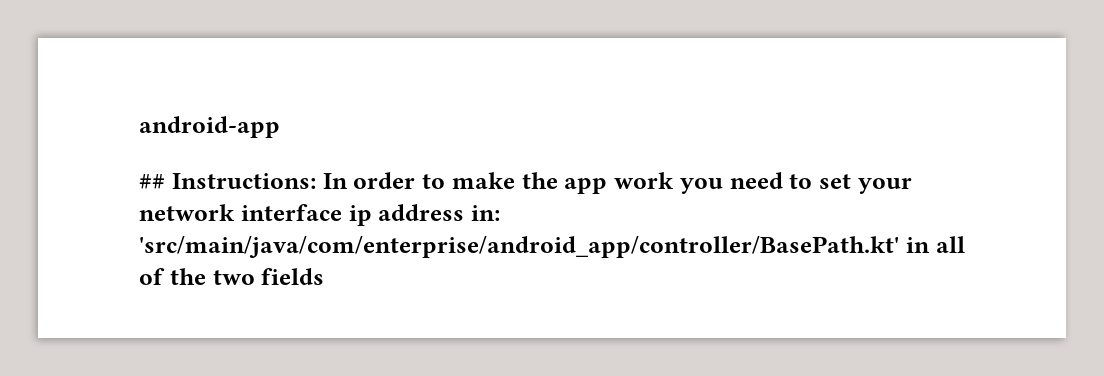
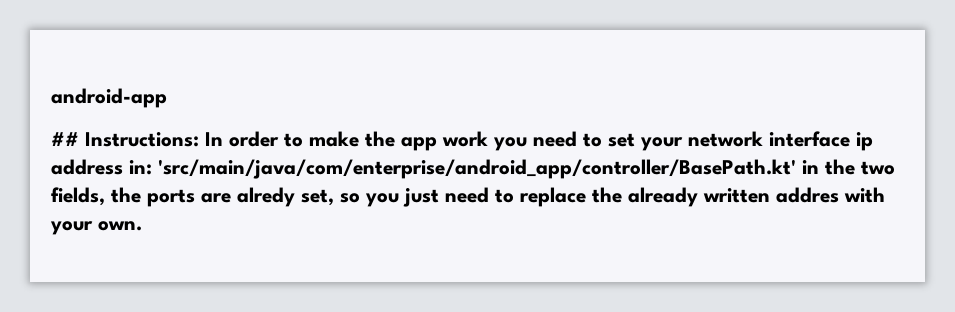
- ## Instructions: In order to make the app work you need to set your network interface ip address in: 'src/main/java/com/enterprise/android_app/controller/BasePath.kt' in all of the two fields
+ ## Instructions: In order to make the app work you need to set your network interface ip address in: 'src/main/java/com/enterprise/android_app/controller/BasePath.kt' in the two fields, the ports are alredy set, so you just need to replace the already written addres with your own.

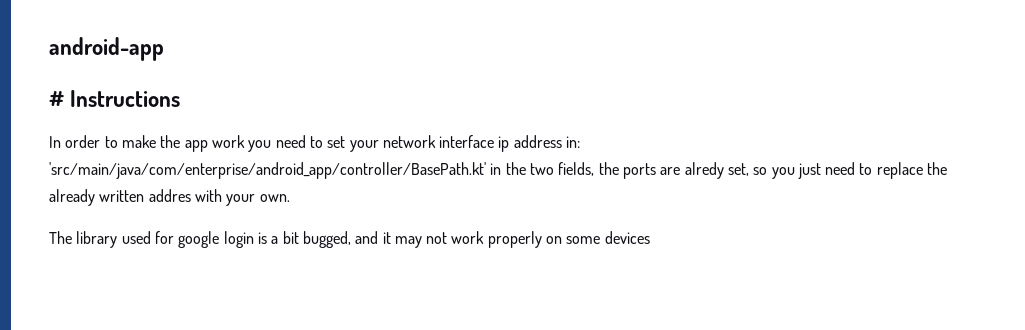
- ## Instructions: In order to make the app work you need to set your network interface ip address in: 'src/main/java/com/enterprise/android_app/controller/BasePath.kt' in the two fields, the ports are alredy set, so you just need to replace the already written addres with your own.
+ # Instructions
+ In order to make the app work you need to set your network interface ip address in: 'src/main/java/com/enterprise/android_app/controller/BasePath.kt' in the two fields, the ports are alredy set, so you just need to replace the already written addres with your own.
+ The library used for google login is a bit bugged, and it may not work properly on some devices

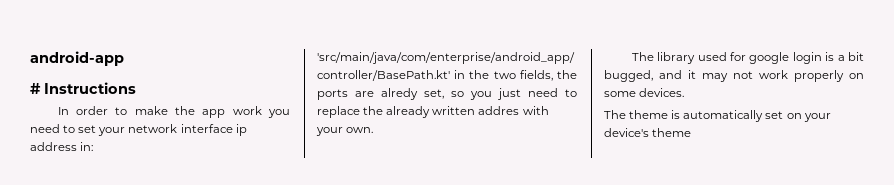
- The library used for google login is a bit bugged, and it may not work properly on some devices
+ The library used for google login is a bit bugged, and it may not work properly on some devices.
+ The theme is automatically set on your device's theme

